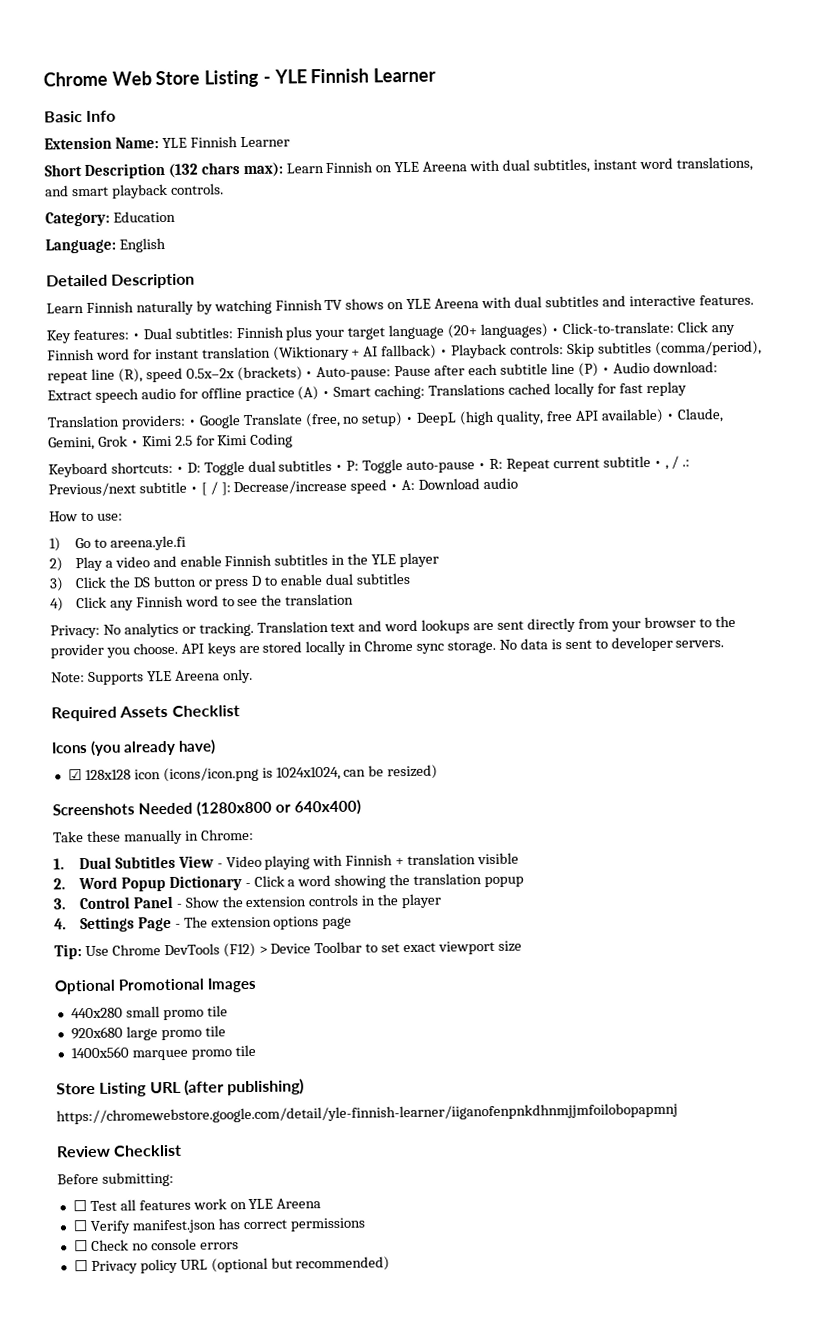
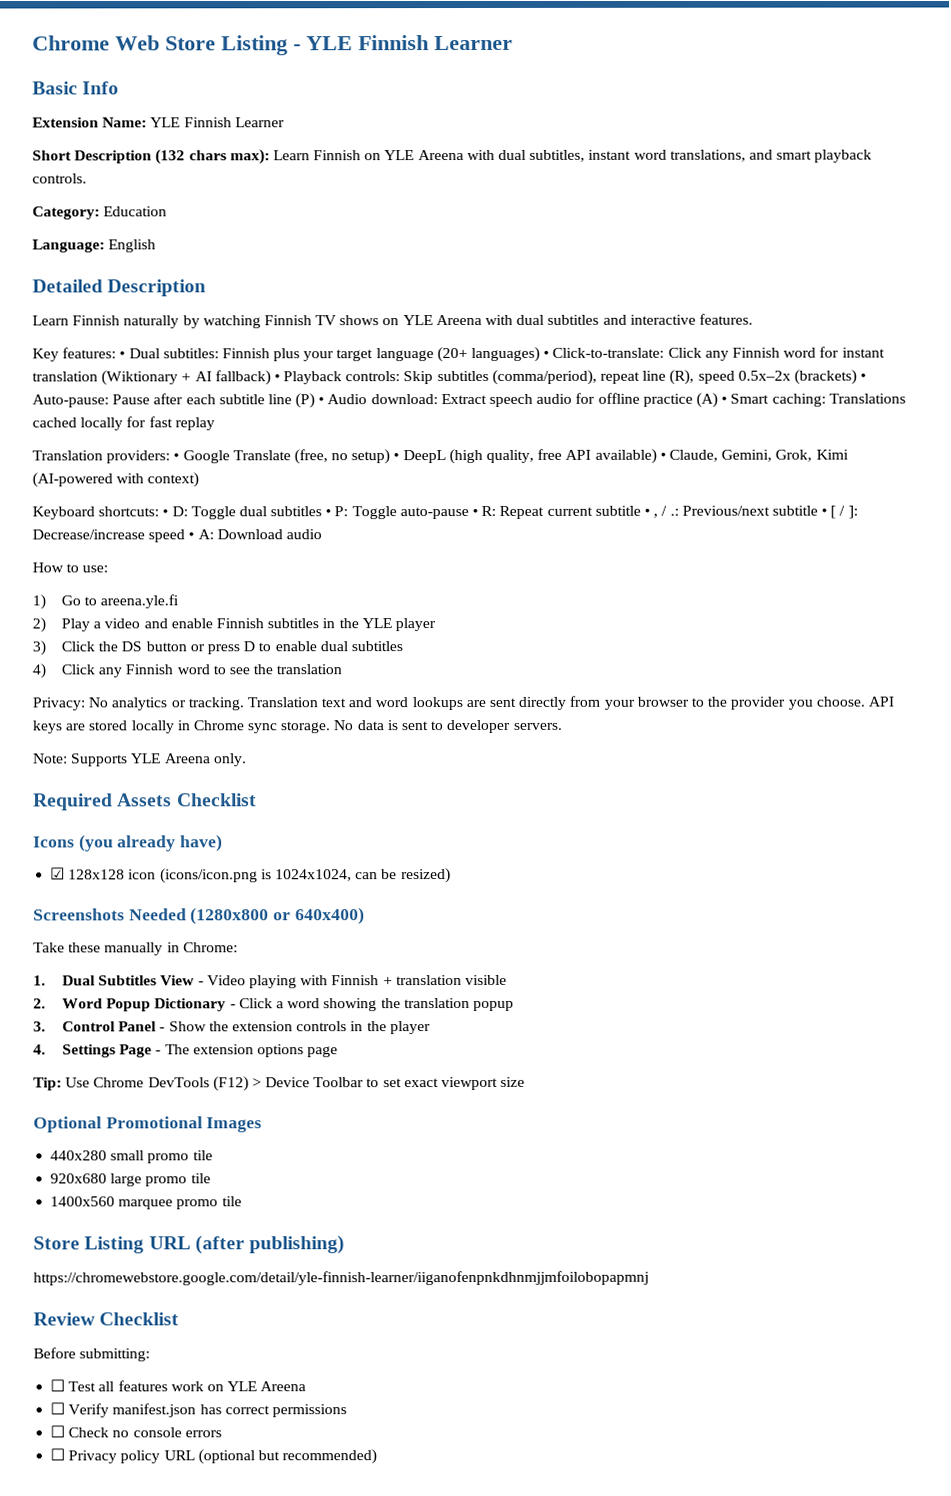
- Translation providers: • Google Translate (free, no setup) • DeepL (high quality, free API available) • Claude, Gemini, Grok • Kimi 2.5 for Kimi Coding
+ Translation providers: • Google Translate (free, no setup) • DeepL (high quality, free API available) • Claude, Gemini, Grok, Kimi (AI-powered with context)

